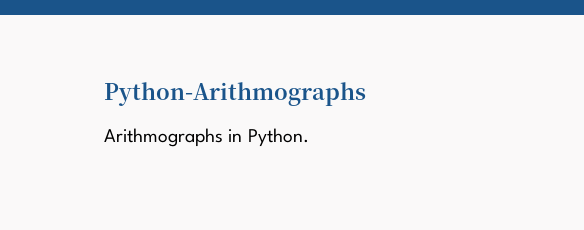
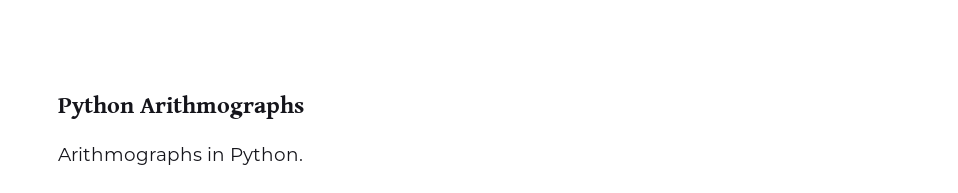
- Python-Arithmographs
+ Python Arithmographs

